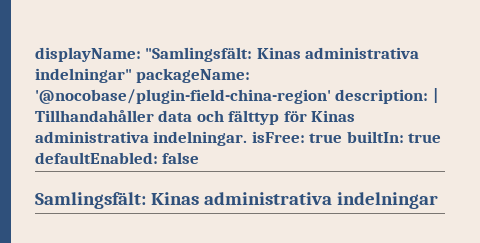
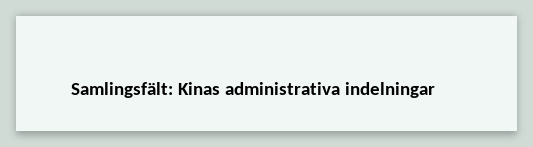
- displayName: "Samlingsfält: Kinas administrativa indelningar" packageName: '@nocobase/plugin-field-china-region' description: | Tillhandahåller data och fälttyp för Kinas administrativa indelningar. isFree: true builtIn: true defaultEnabled: false

